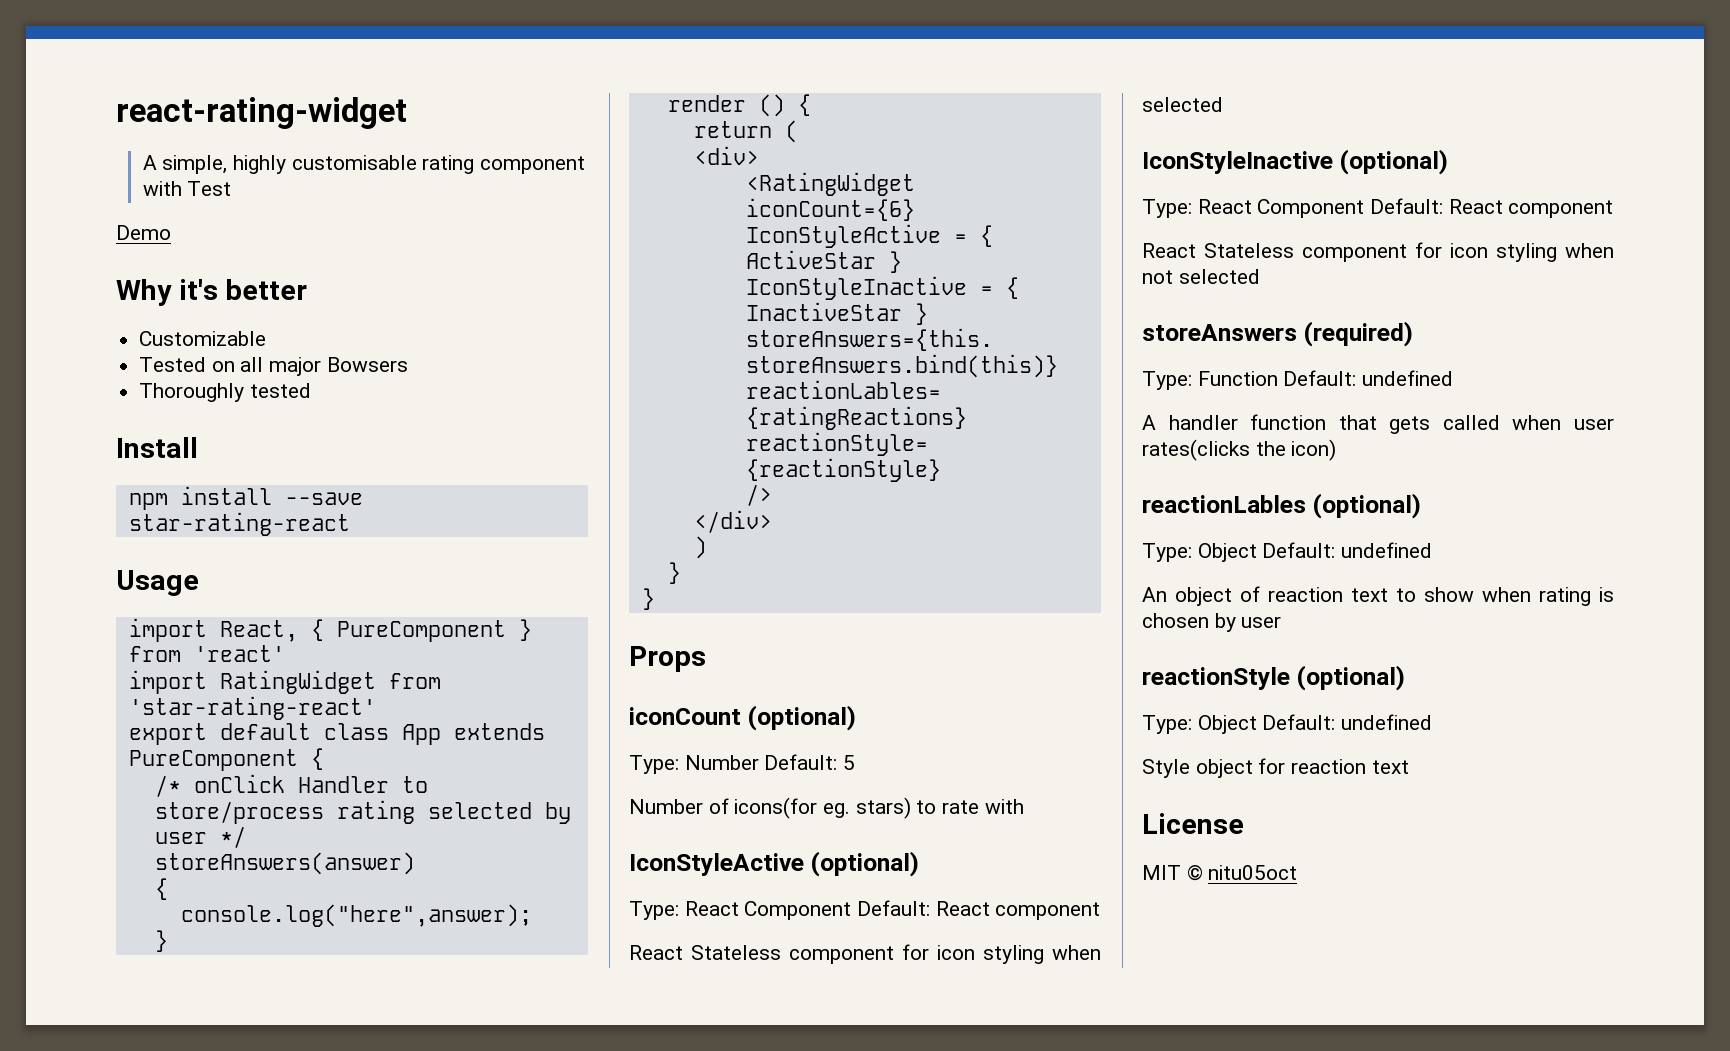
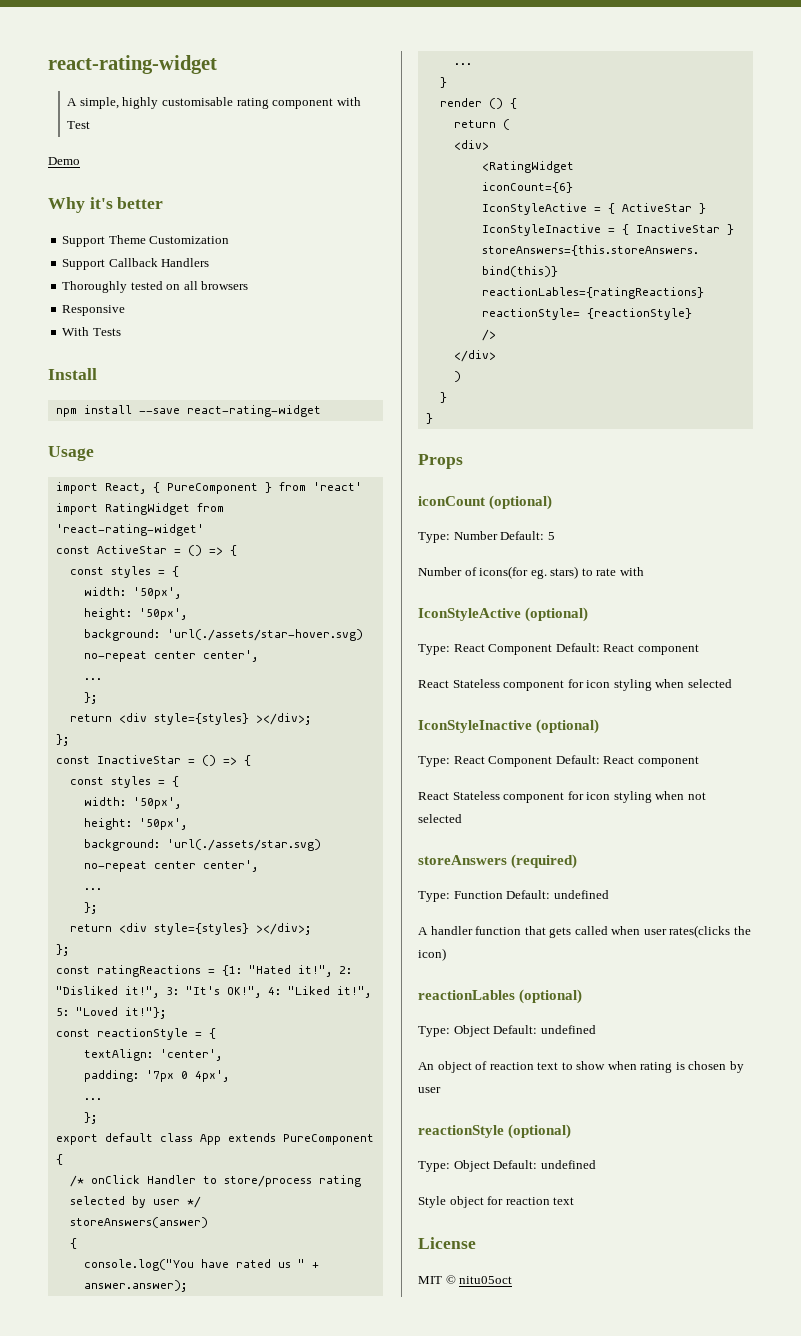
- Customizable
- Tested on all major Bowsers
- Thoroughly tested
+ Support Theme Customization
+ Support Callback Handlers
+ Thoroughly tested on all browsers
+ Responsive
+ With Tests
- npm install --save star-rating-react
+ npm install --save react-rating-widget
- import RatingWidget from 'star-rating-react'
+ import RatingWidget from 'react-rating-widget'
+ const ActiveStar = () => {
+ const styles = {
+ width: '50px',
+ height: '50px',
+ background: 'url(./assets/star-hover.svg) no-repeat center center',
+ ...
+ };
+ return <div style={styles} ></div>;
+ };
+ const InactiveStar = () => {
+ const styles = {
+ width: '50px',
+ height: '50px',
+ background: 'url(./assets/star.svg) no-repeat center center',
+ ...
+ };
+ return <div style={styles} ></div>;
+ };
+ const ratingReactions = {1: "Hated it!", 2: "Disliked it!", 3: "It's OK!", 4: "Liked it!", 5: "Loved it!"};
+ const reactionStyle = {
+ textAlign: 'center',
+ padding: '7px 0 4px',
+ ...
+ };
- console.log("here",answer);
+ console.log("You have rated us " + answer.answer);
+ ...

